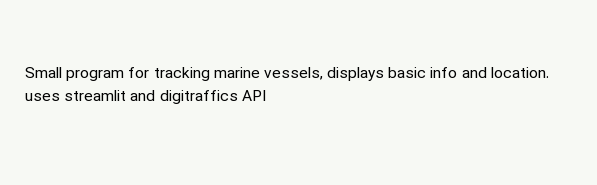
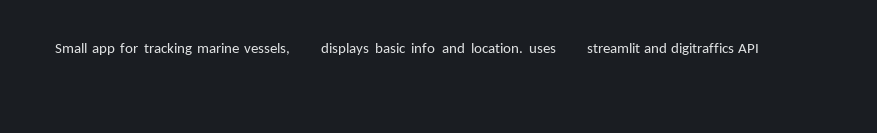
- Small program for tracking marine vessels, displays basic info and location. uses streamlit and digitraffics API
+ Small app for tracking marine vessels, displays basic info and location. uses streamlit and digitraffics API

